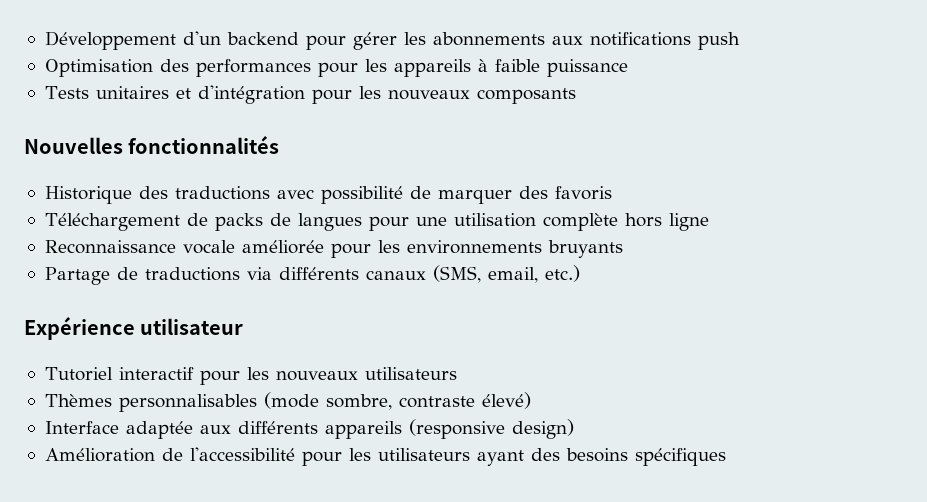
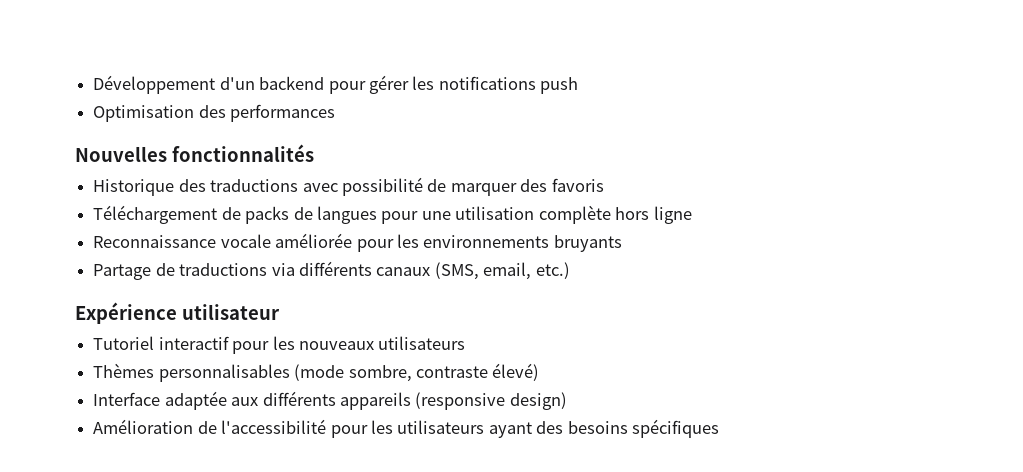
- Développement d'un backend pour gérer les abonnements aux notifications push
+ Développement d'un backend pour gérer les notifications push
- Optimisation des performances pour les appareils à faible puissance
- Tests unitaires et d'intégration pour les nouveaux composants
+ Optimisation des performances

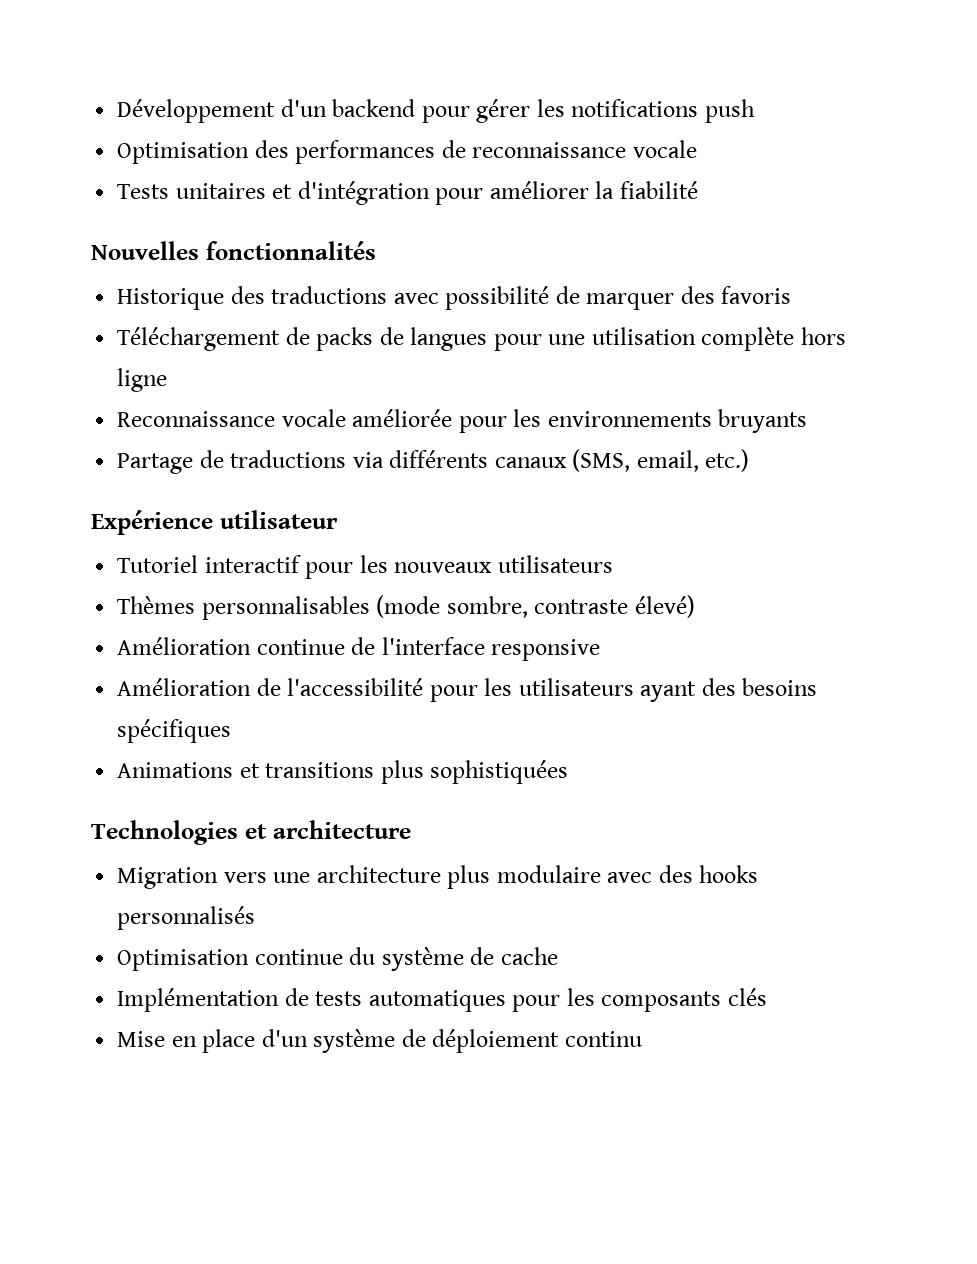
- Optimisation des performances
+ Optimisation des performances de reconnaissance vocale
+ Tests unitaires et d'intégration pour améliorer la fiabilité
- Interface adaptée aux différents appareils (responsive design)
+ Amélioration continue de l'interface responsive
+ Animations et transitions plus sophistiquées
+ Technologies et architecture
+ Migration vers une architecture plus modulaire avec des hooks personnalisés
+ Optimisation continue du système de cache
+ Implémentation de tests automatiques pour les composants clés
+ Mise en place d'un système de déploiement continu

